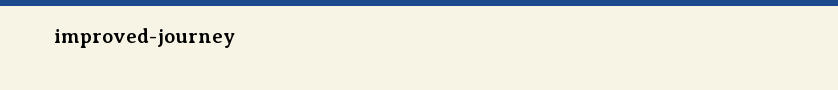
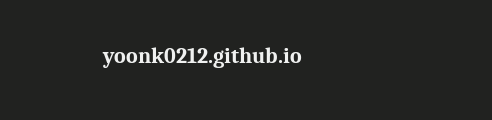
- improved-journey
+ yoonk0212.github.io

